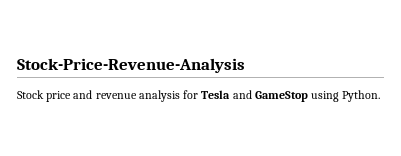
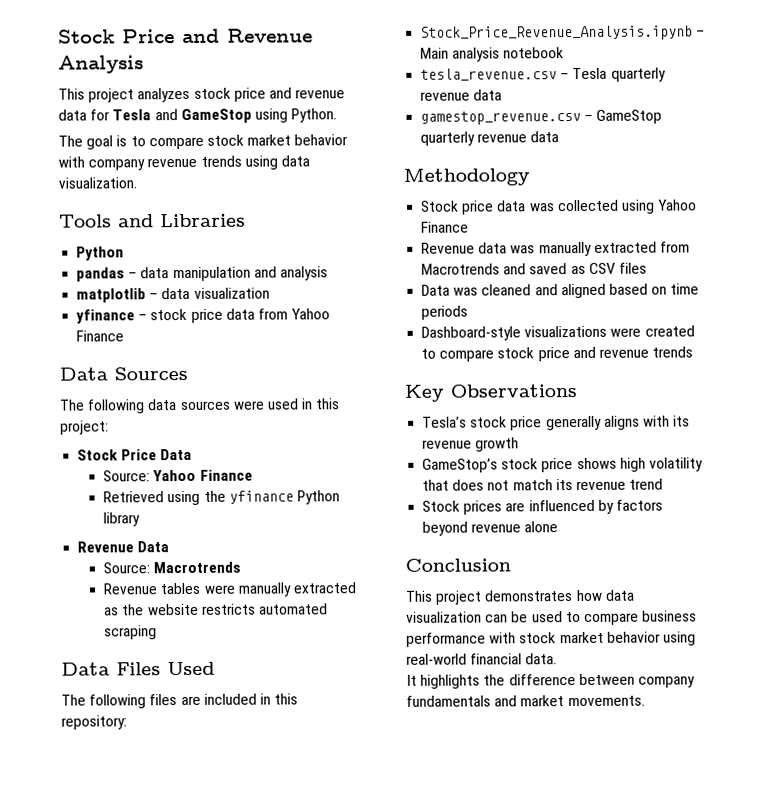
- Stock-Price-Revenue-Analysis
- Stock price and revenue analysis for Tesla and GameStop using Python.
+ Stock Price and Revenue Analysis
+ This project analyzes stock price and revenue data for Tesla and GameStop using Python.
+ The goal is to compare stock market behavior with company revenue trends using data visualization.
+ Tools and Libraries
+ Python
+ pandas – data manipulation and analysis
+ matplotlib – data visualization
+ yfinance – stock price data from Yahoo Finance
+ Data Sources
+ The following data sources were used in this project:
+ Stock Price Data
+ Source: Yahoo Finance
+ Retrieved using the yfinance Python library
+ Revenue Data
+ Source: Macrotrends
+ Revenue tables were manually extracted as the website restricts automated scraping
+ Data Files Used
+ The following files are included in this repository:
+ Stock_Price_Revenue_Analysis.ipynb – Main analysis notebook
+ tesla_revenue.csv – Tesla quarterly revenue data
+ gamestop_revenue.csv – GameStop quarterly revenue data
+ Methodology
+ Stock price data was collected using Yahoo Finance
+ Revenue data was manually extracted from Macrotrends and saved as CSV files
+ Data was cleaned and aligned based on time periods
+ Dashboard-style visualizations were created to compare stock price and revenue trends
+ Key Observations
+ Tesla’s stock price generally aligns with its revenue growth
+ GameStop’s stock price shows high volatility that does not match its revenue trend
+ Stock prices are influenced by factors beyond revenue alone
+ Conclusion
+ This project demonstrates how data visualization can be used to compare business performance with stock market behavior using real-world financial data.
+ It highlights the difference between company fundamentals and market movements.

